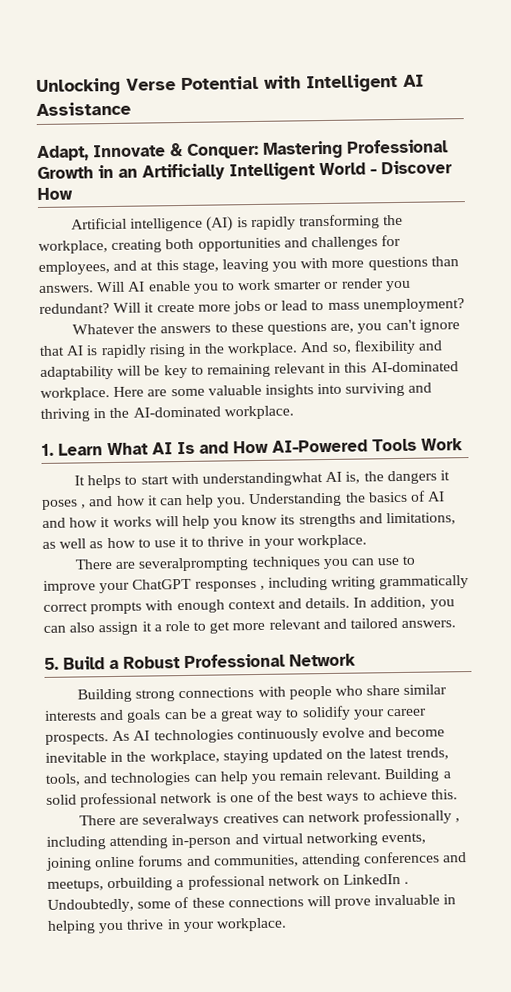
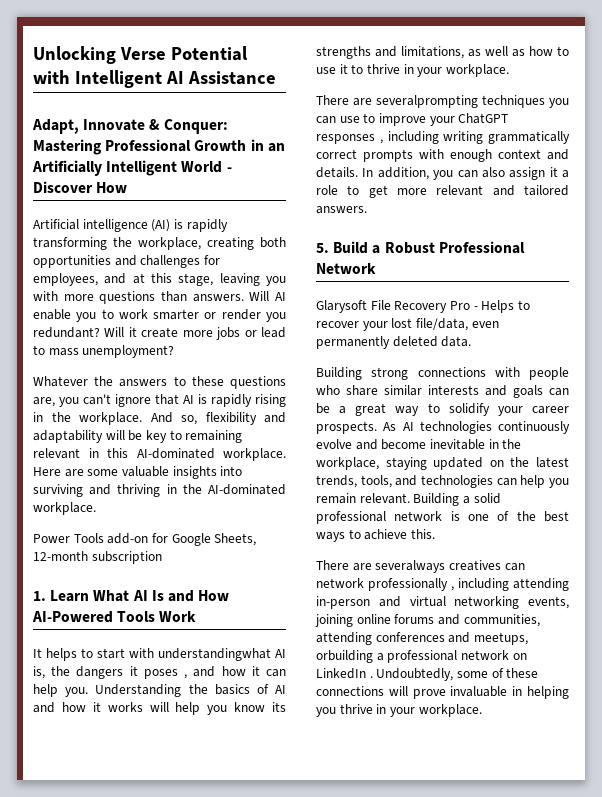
+ Power Tools add-on for Google Sheets, 12-month subscription
+ Glarysoft File Recovery Pro - Helps to recover your lost file/data, even permanently deleted data.

